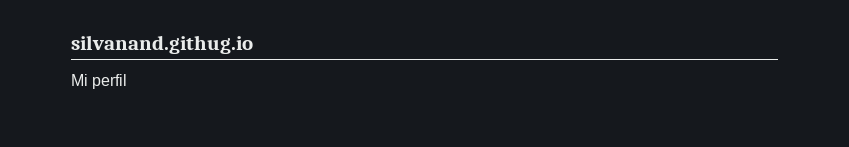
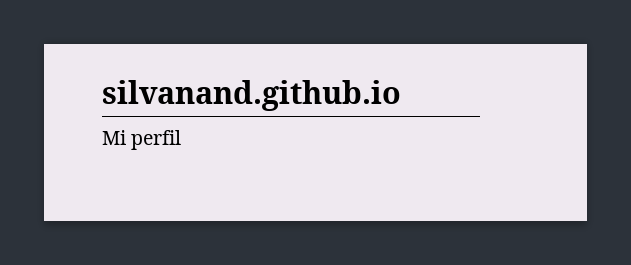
- silvanand.githug.io
+ silvanand.github.io

